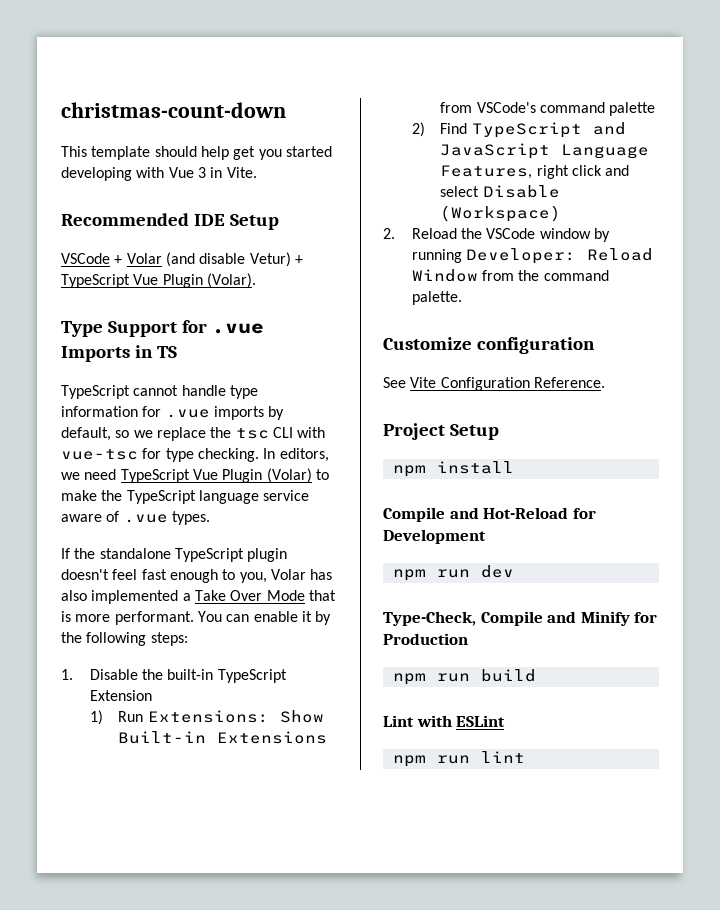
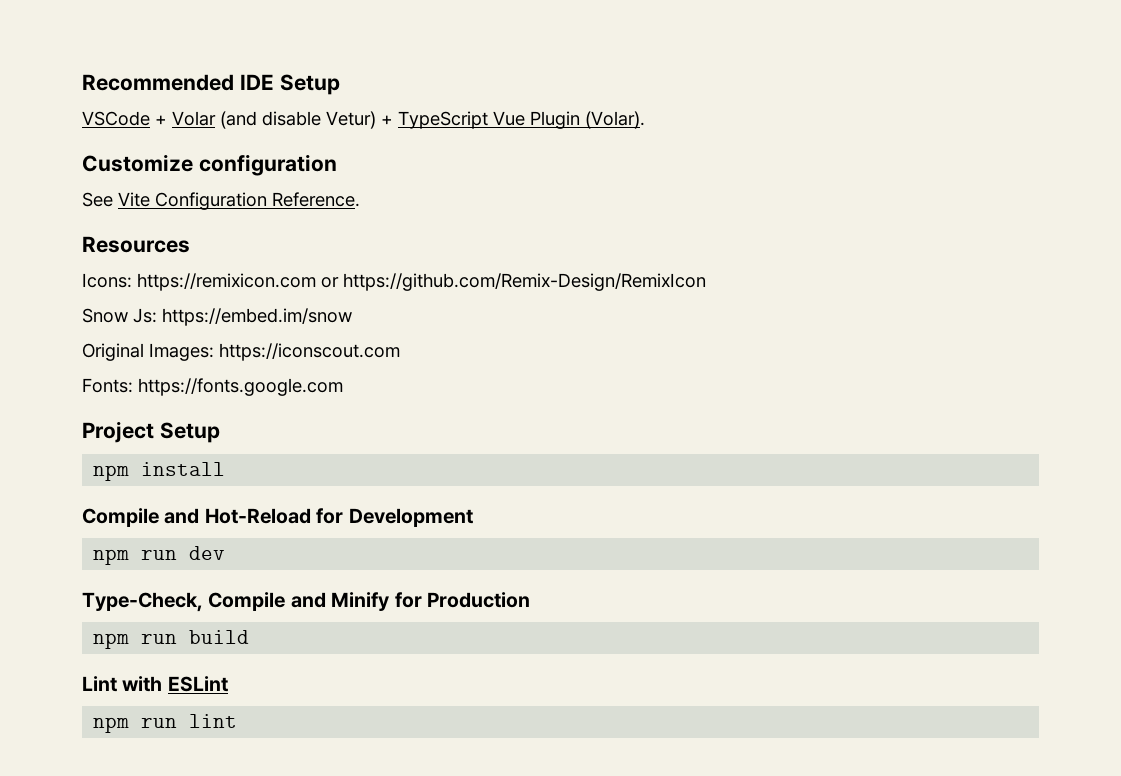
- christmas-count-down
- This template should help get you started developing with Vue 3 in Vite.
- Type Support for .vue Imports in TS
- TypeScript cannot handle type information for .vue imports by default, so we replace the tsc CLI with vue-tsc for type checking. In editors, we need TypeScript Vue Plugin (Volar) to make the TypeScript language service aware of .vue types.
- If the standalone TypeScript plugin doesn't feel fast enough to you, Volar has also implemented a Take Over Mode that is more performant. You can enable it by the following steps:
- 1. Disable the built-in TypeScript Extension
- 1) Run Extensions: Show Built-in Extensions from VSCode's command palette
- 2) Find TypeScript and JavaScript Language Features, right click and select Disable (Workspace)
- 2. Reload the VSCode window by running Developer: Reload Window from the command palette.
+ Resources
+ Icons: https://remixicon.com or https://github.com/Remix-Design/RemixIcon
+ Snow Js: https://embed.im/snow
+ Original Images: https://iconscout.com
+ Fonts: https://fonts.google.com

